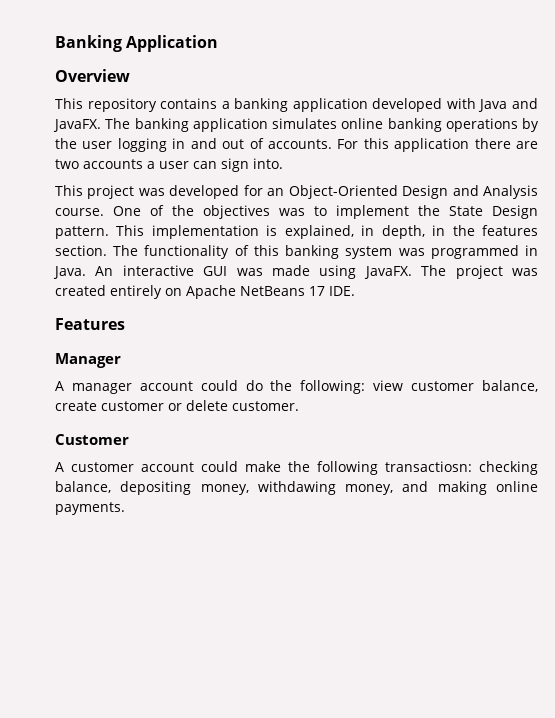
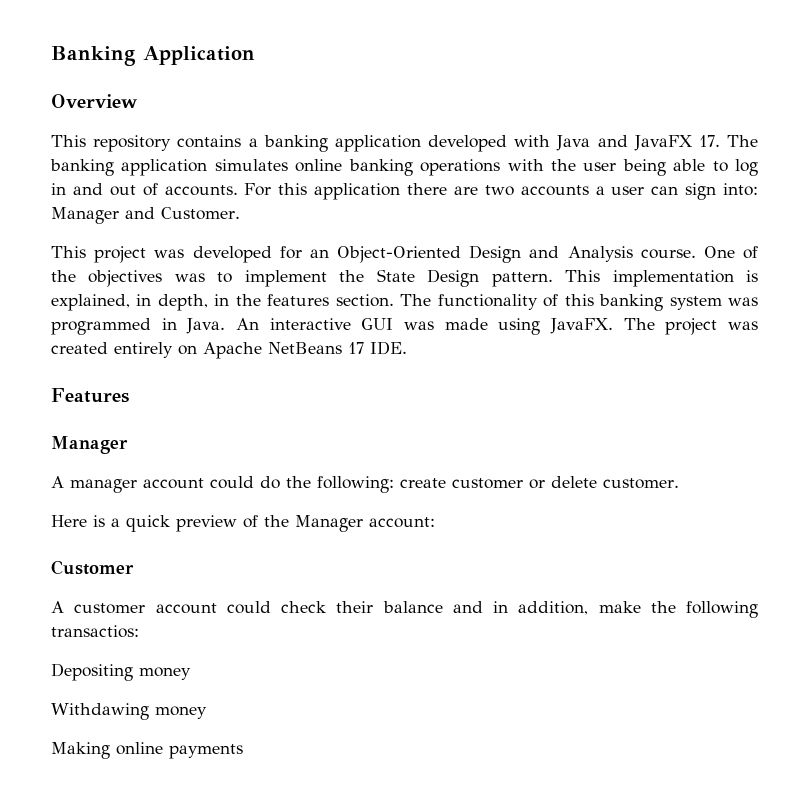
- This repository contains a banking application developed with Java and JavaFX. The banking application simulates online banking operations by the user logging in and out of accounts.
+ This repository contains a banking application developed with Java and JavaFX 17. The banking application simulates online banking operations with the user being able to log in and out of accounts.
- For this application there are two accounts a user can sign into.
+ For this application there are two accounts a user can sign into: Manager and Customer.
- A manager account could do the following: view customer balance, create customer or delete customer.
+ A manager account could do the following: create customer or delete customer.
+ Here is a quick preview of the Manager account:
- A customer account could make the following transactiosn: checking balance, depositing money, withdawing money, and making online payments.
+ A customer account could check their balance and in addition, make the following transactios:
+ Depositing money
+ Withdawing money
+ Making online payments

